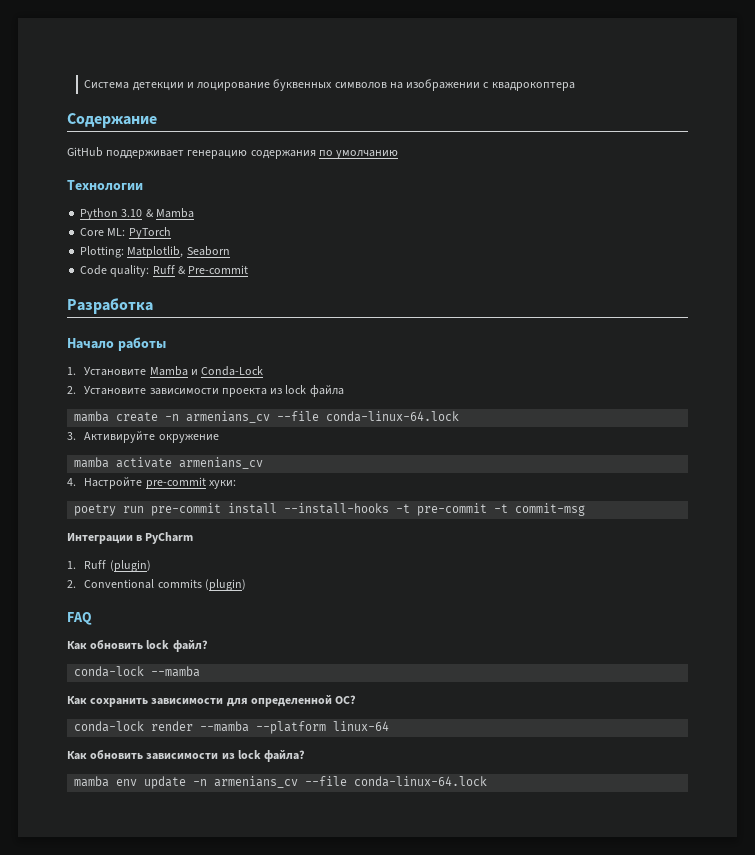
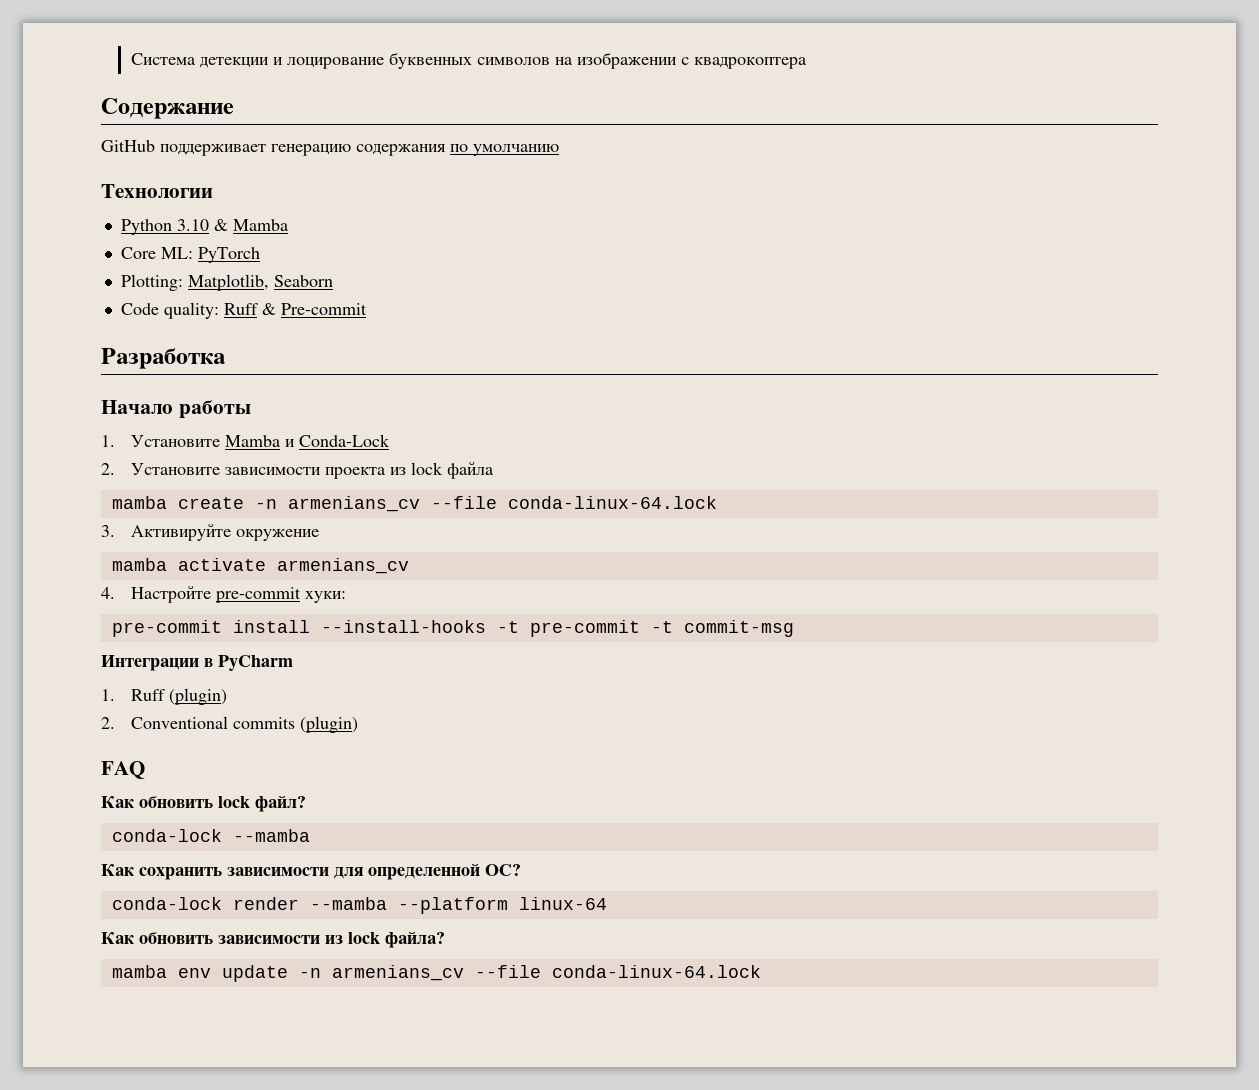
- poetry run pre-commit install --install-hooks -t pre-commit -t commit-msg
+ pre-commit install --install-hooks -t pre-commit -t commit-msg

